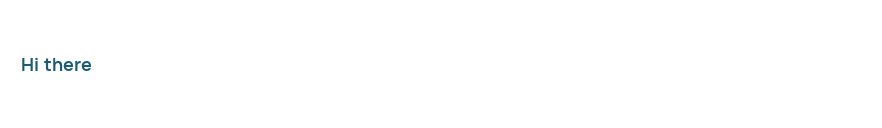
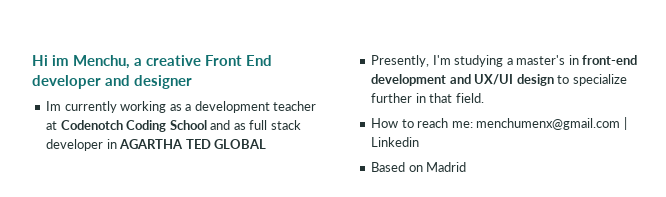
- Hi there
+ Hi im Menchu, a creative Front End developer and designer
+ Im currently working as a development teacher at Codenotch Coding School and as full stack developer in AGARTHA TED GLOBAL
+ Presently, I'm studying a master's in front-end development and UX/UI design to specialize further in that field.
+ How to reach me: menchumenx@gmail.com | Linkedin
+ Based on Madrid

